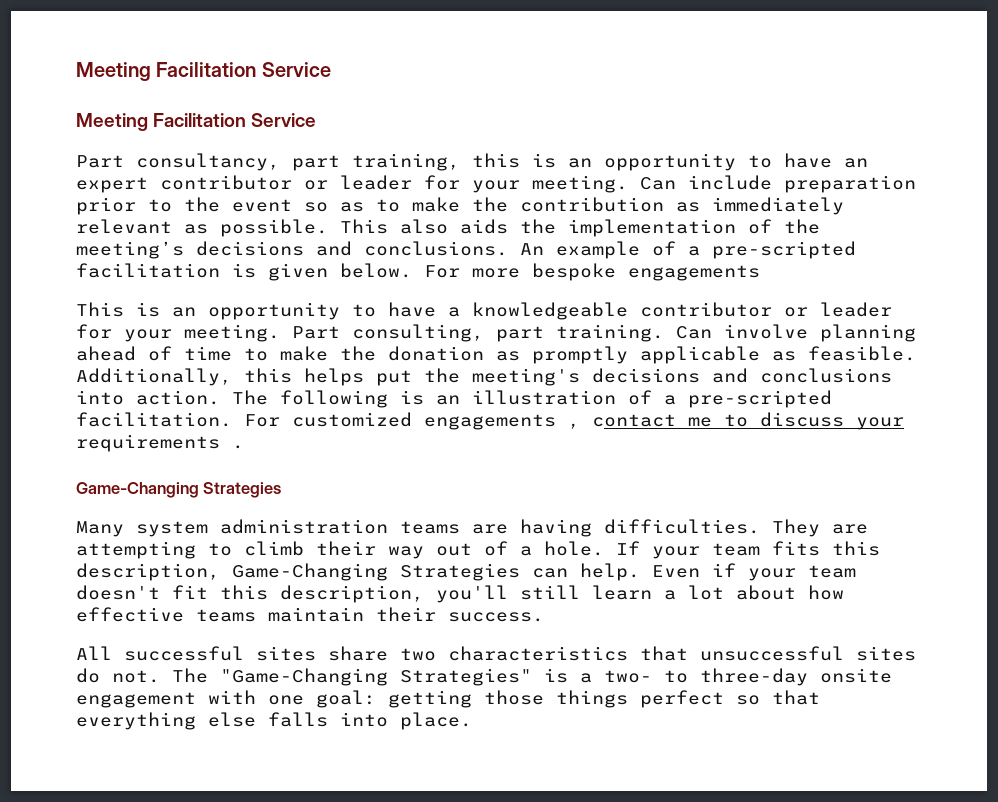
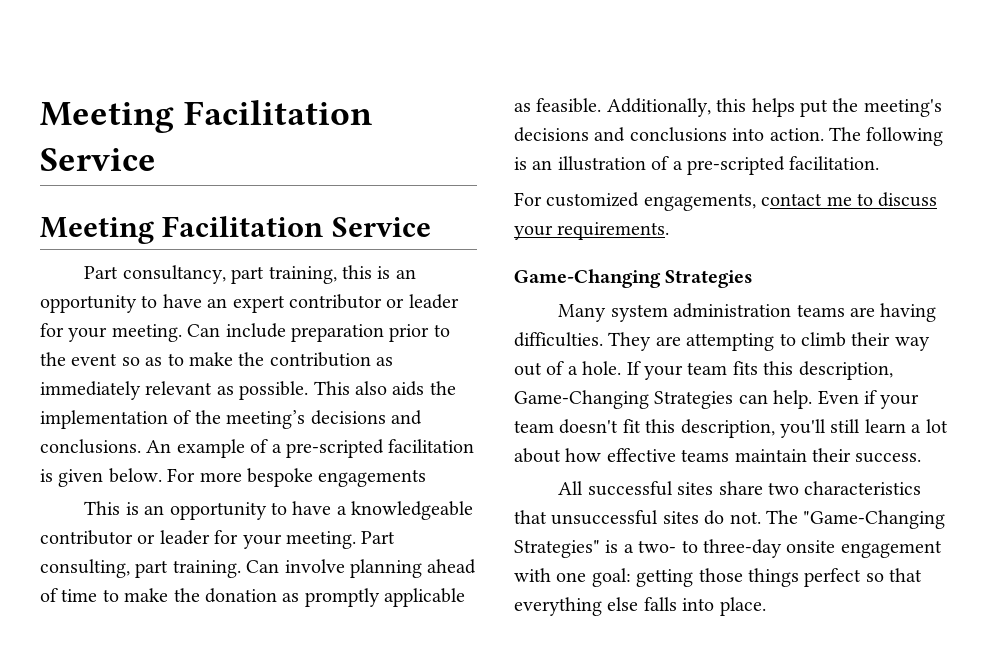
- The following is an illustration of a pre-scripted facilitation. For customized engagements , contact me to discuss your requirements .
+ The following is an illustration of a pre-scripted facilitation.
+ For customized engagements, contact me to discuss your requirements.

